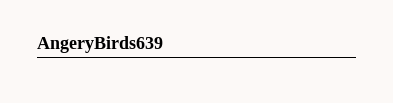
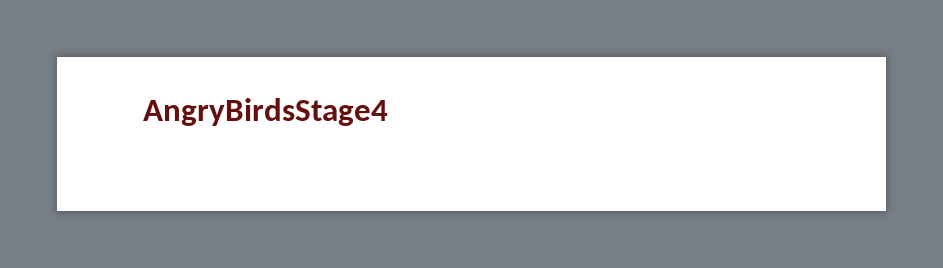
- AngeryBirds639
+ AngryBirdsStage4

